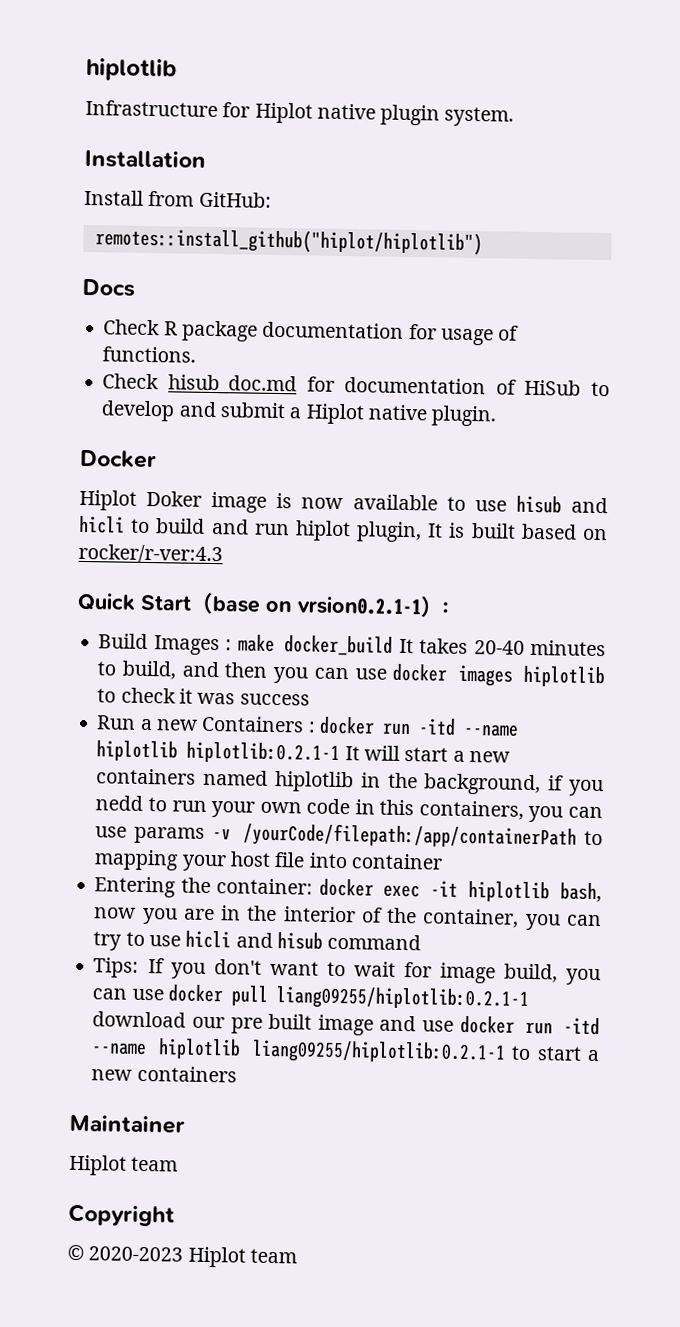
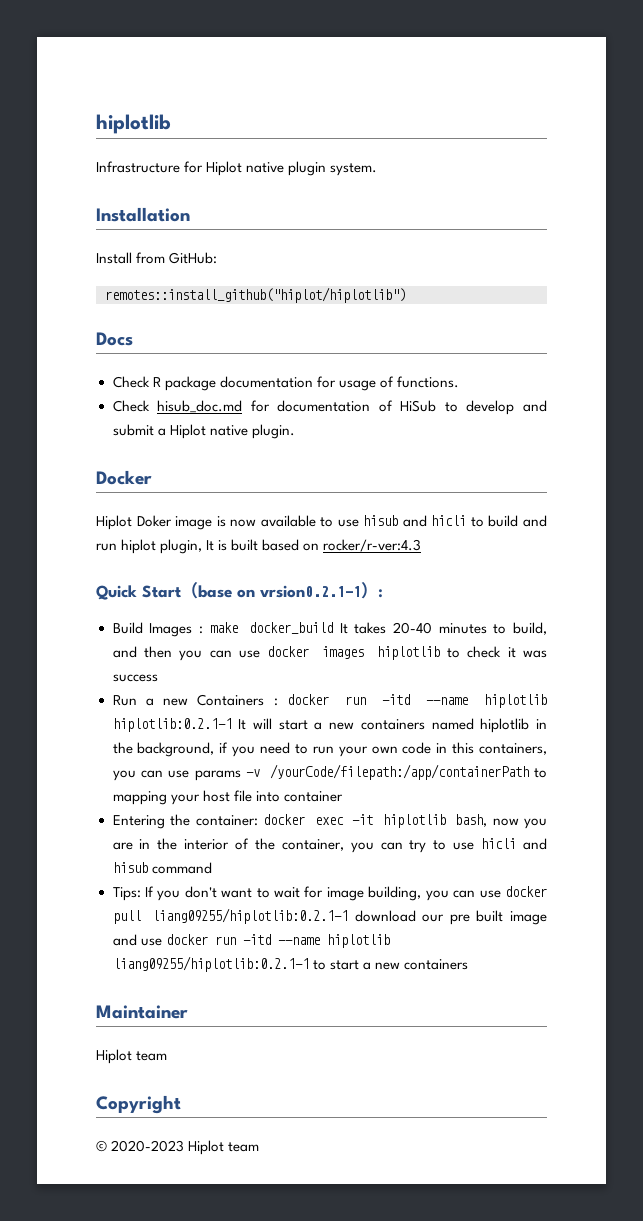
- Run a new Containers : docker run -itd --name hiplotlib hiplotlib:0.2.1-1 It will start a new containers named hiplotlib in the background, if you nedd to run your own code in this containers, you can use params -v /yourCode/filepath:/app/containerPath to mapping your host file into container
+ Run a new Containers : docker run -itd --name hiplotlib hiplotlib:0.2.1-1 It will start a new containers named hiplotlib in the background, if you need to run your own code in this containers, you can use params -v /yourCode/filepath:/app/containerPath to mapping your host file into container
- Tips: If you don't want to wait for image build, you can use docker pull liang09255/hiplotlib:0.2.1-1 download our pre built image and use docker run -itd --name hiplotlib liang09255/hiplotlib:0.2.1-1 to start a new containers
+ Tips: If you don't want to wait for image building, you can use docker pull liang09255/hiplotlib:0.2.1-1 download our pre built image and use docker run -itd --name hiplotlib liang09255/hiplotlib:0.2.1-1 to start a new containers

